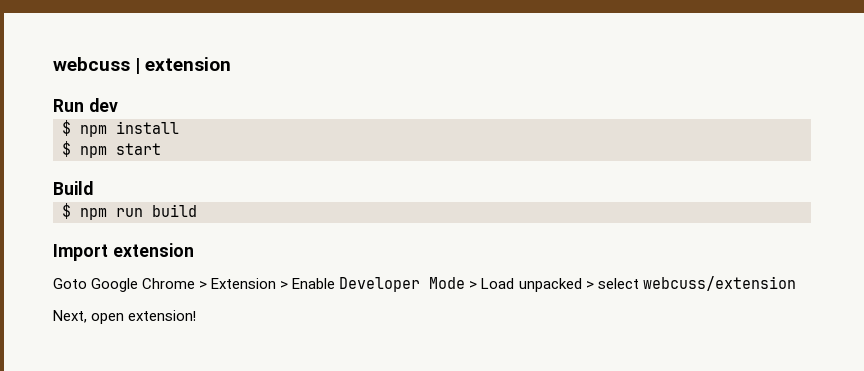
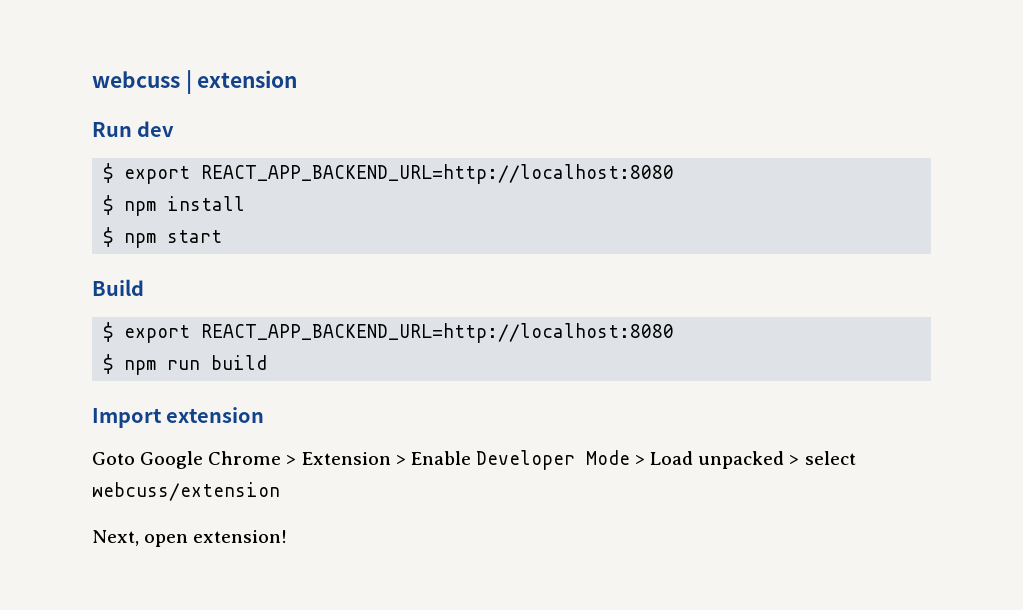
  Run dev
+ $ export REACT_APP_BACKEND_URL=http://localhost:8080
  Build
+ $ export REACT_APP_BACKEND_URL=http://localhost:8080

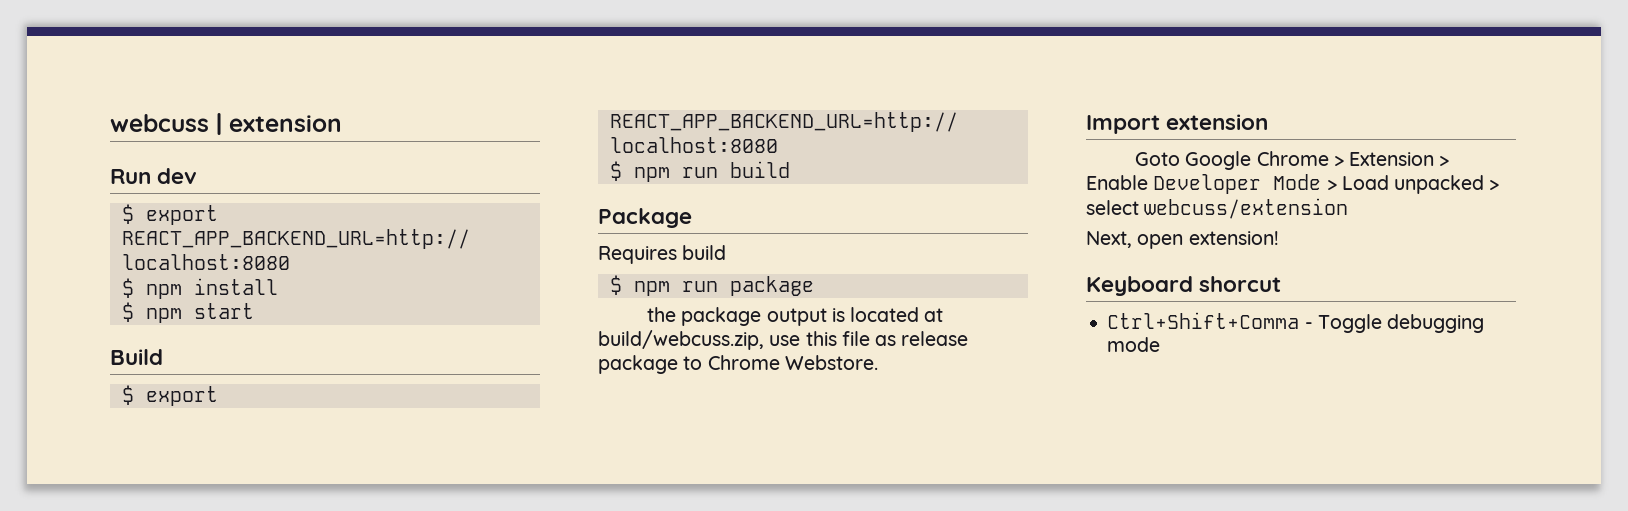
+ Package
+ Requires build
+ $ npm run package
+ the package output is located at build/webcuss.zip, use this file as release package to Chrome Webstore.
+ Keyboard shorcut
+ Ctrl+Shift+Comma - Toggle debugging mode

